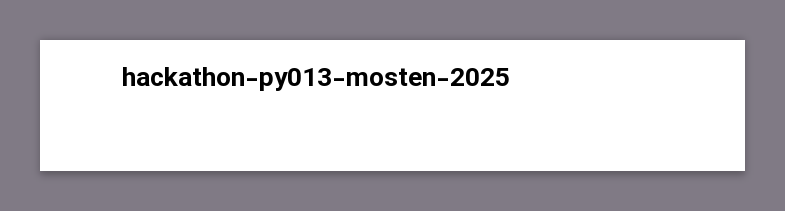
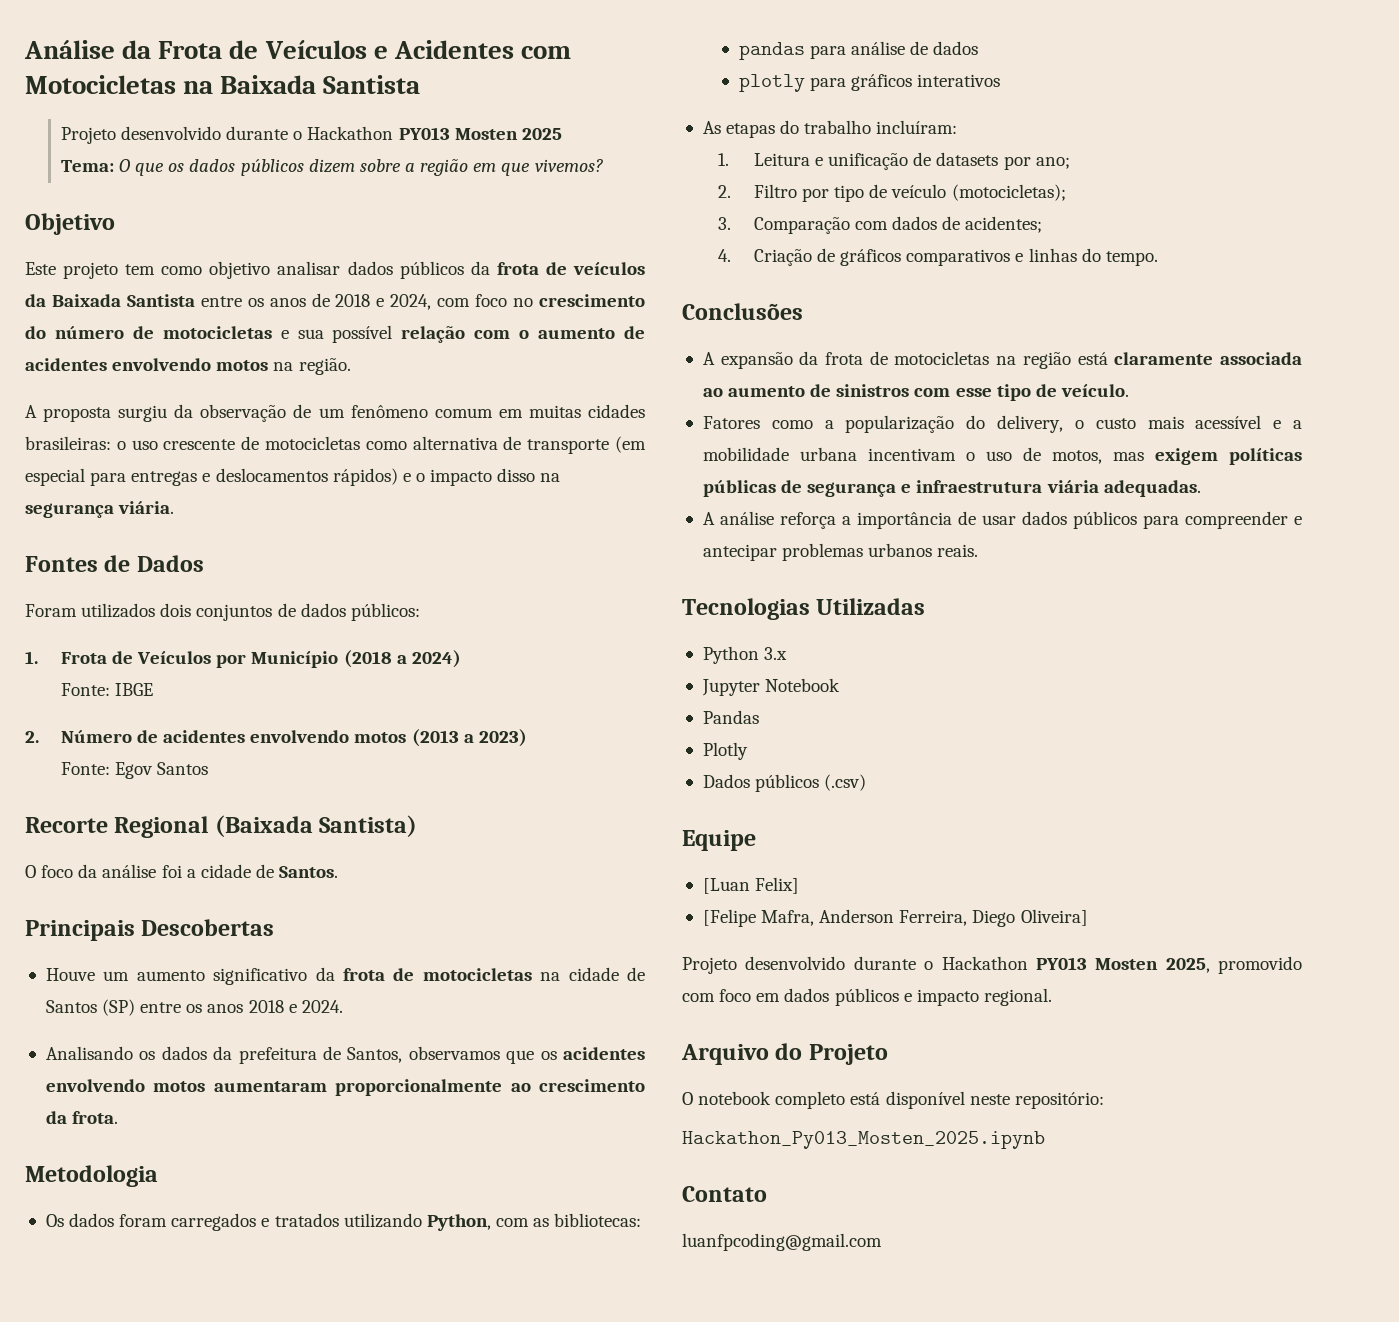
- hackathon-py013-mosten-2025
+ Análise da Frota de Veículos e Acidentes com Motocicletas na Baixada Santista
+ Projeto desenvolvido durante o Hackathon PY013 Mosten 2025
+ Tema: O que os dados públicos dizem sobre a região em que vivemos?
+ Objetivo
+ Este projeto tem como objetivo analisar dados públicos da frota de veículos da Baixada Santista entre os anos de 2018 e 2024, com foco no crescimento do número de motocicletas e sua possível relação com o aumento de acidentes envolvendo motos na região.
+ A proposta surgiu da observação de um fenômeno comum em muitas cidades brasileiras: o uso crescente de motocicletas como alternativa de transporte (em especial para entregas e deslocamentos rápidos) e o impacto disso na segurança viária.
+ Fontes de Dados
+ Foram utilizados dois conjuntos de dados públicos:
+ 1. Frota de Veículos por Município (2018 a 2024)
+ Fonte: IBGE
+ 2. Número de acidentes envolvendo motos (2013 a 2023)
+ Fonte: Egov Santos
+ Recorte Regional (Baixada Santista)
+ O foco da análise foi a cidade de Santos.
+ Principais Descobertas
+ Houve um aumento significativo da frota de motocicletas na cidade de Santos (SP) entre os anos 2018 e 2024.
+ Analisando os dados da prefeitura de Santos, observamos que os acidentes envolvendo motos aumentaram proporcionalmente ao crescimento da frota.
+ Metodologia
+ Os dados foram carregados e tratados utilizando Python, com as bibliotecas:
+ pandas para análise de dados
+ plotly para gráficos interativos
+ As etapas do trabalho incluíram:
+ 1. Leitura e unificação de datasets por ano;
+ 2. Filtro por tipo de veículo (motocicletas);
+ 3. Comparação com dados de acidentes;
+ 4. Criação de gráficos comparativos e linhas do tempo.
+ Conclusões
+ A expansão da frota de motocicletas na região está claramente associada ao aumento de sinistros com esse tipo de veículo.
+ Fatores como a popularização do delivery, o custo mais acessível e a mobilidade urbana incentivam o uso de motos, mas exigem políticas públicas de segurança e infraestrutura viária adequadas.
+ A análise reforça a importância de usar dados públicos para compreender e antecipar problemas urbanos reais.
+ Tecnologias Utilizadas
+ Python 3.x
+ Jupyter Notebook
+ Pandas
+ Plotly
+ Dados públicos (.csv)
+ Equipe
+ [Luan Felix]
+ [Felipe Mafra, Anderson Ferreira, Diego Oliveira]
+ Projeto desenvolvido durante o Hackathon PY013 Mosten 2025, promovido com foco em dados públicos e impacto regional.
+ Arquivo do Projeto
+ O notebook completo está disponível neste repositório:
+ Hackathon_Py013_Mosten_2025.ipynb
+ Contato
+ luanfpcoding@gmail.com

